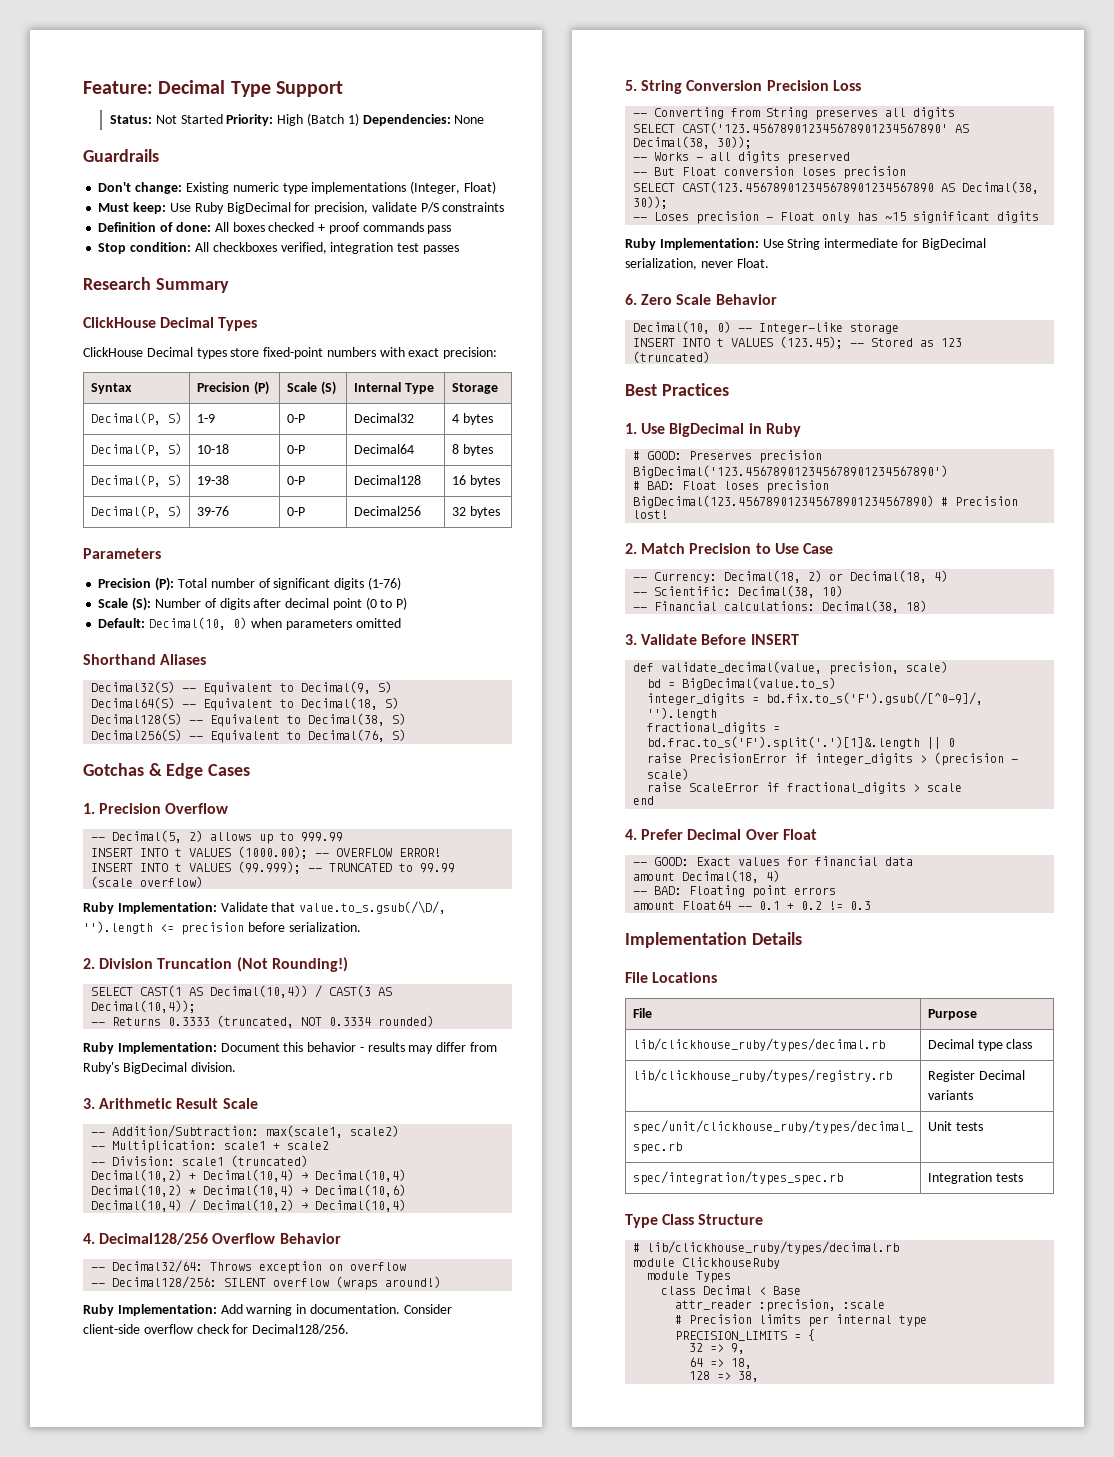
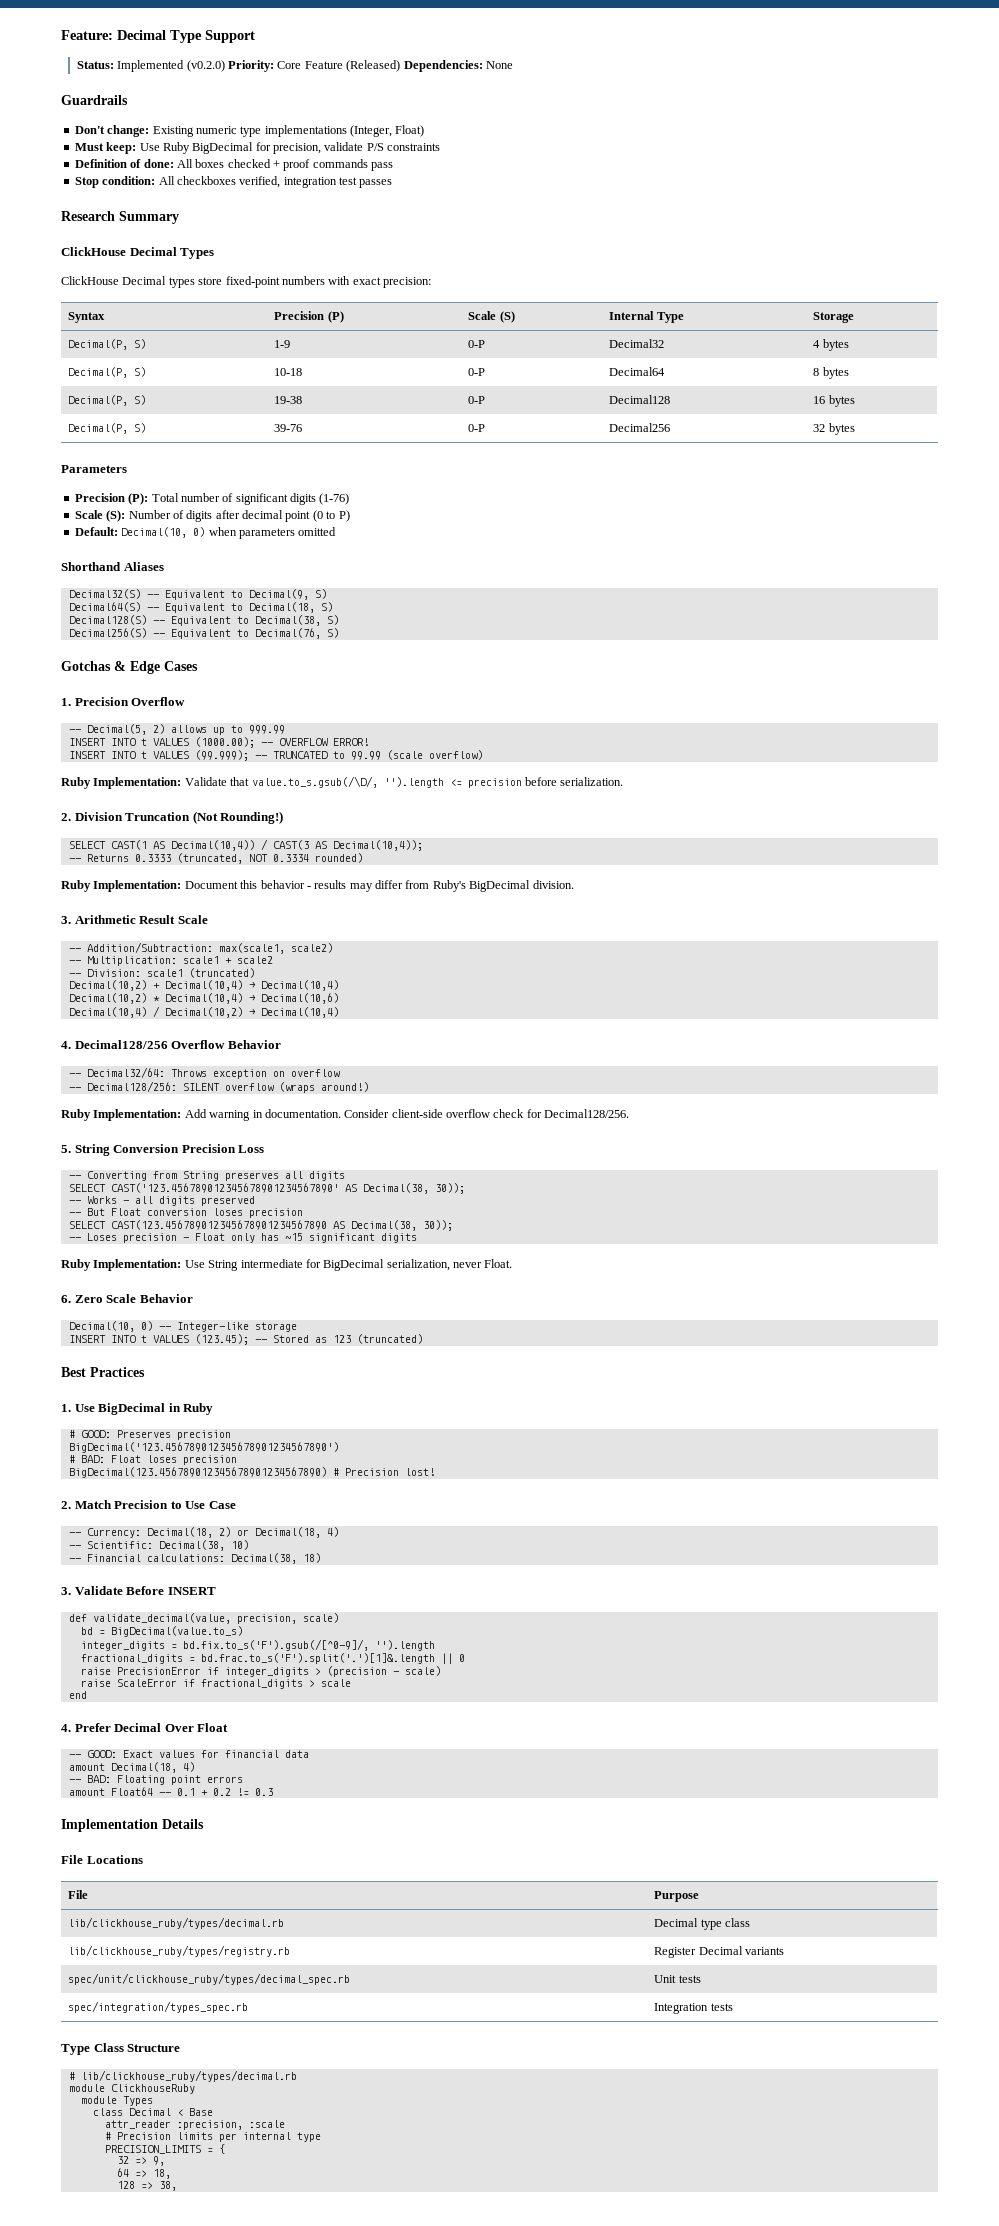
- Status: Not Started Priority: High (Batch 1) Dependencies: None
+ Status: Implemented (v0.2.0) Priority: Core Feature (Released) Dependencies: None

